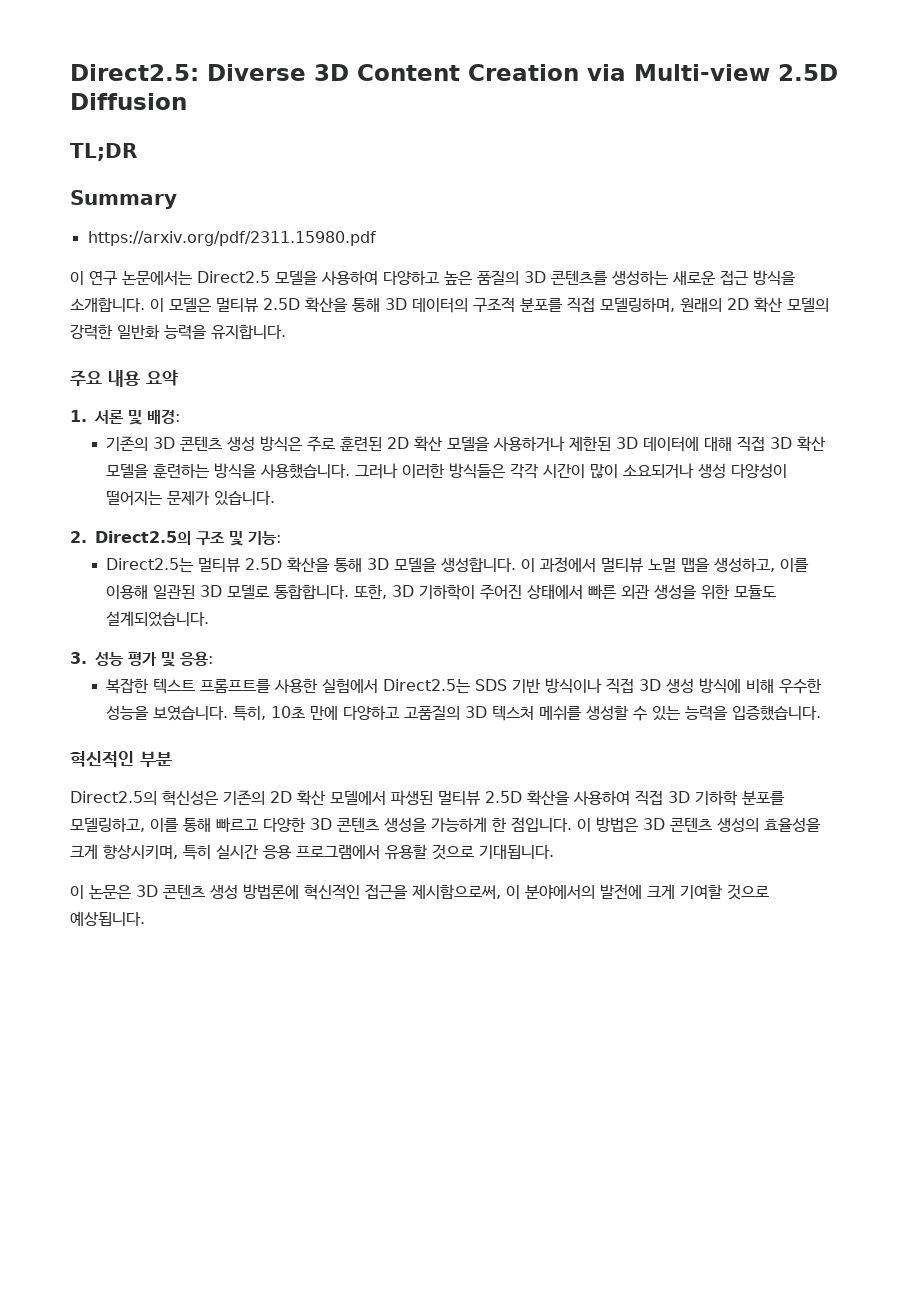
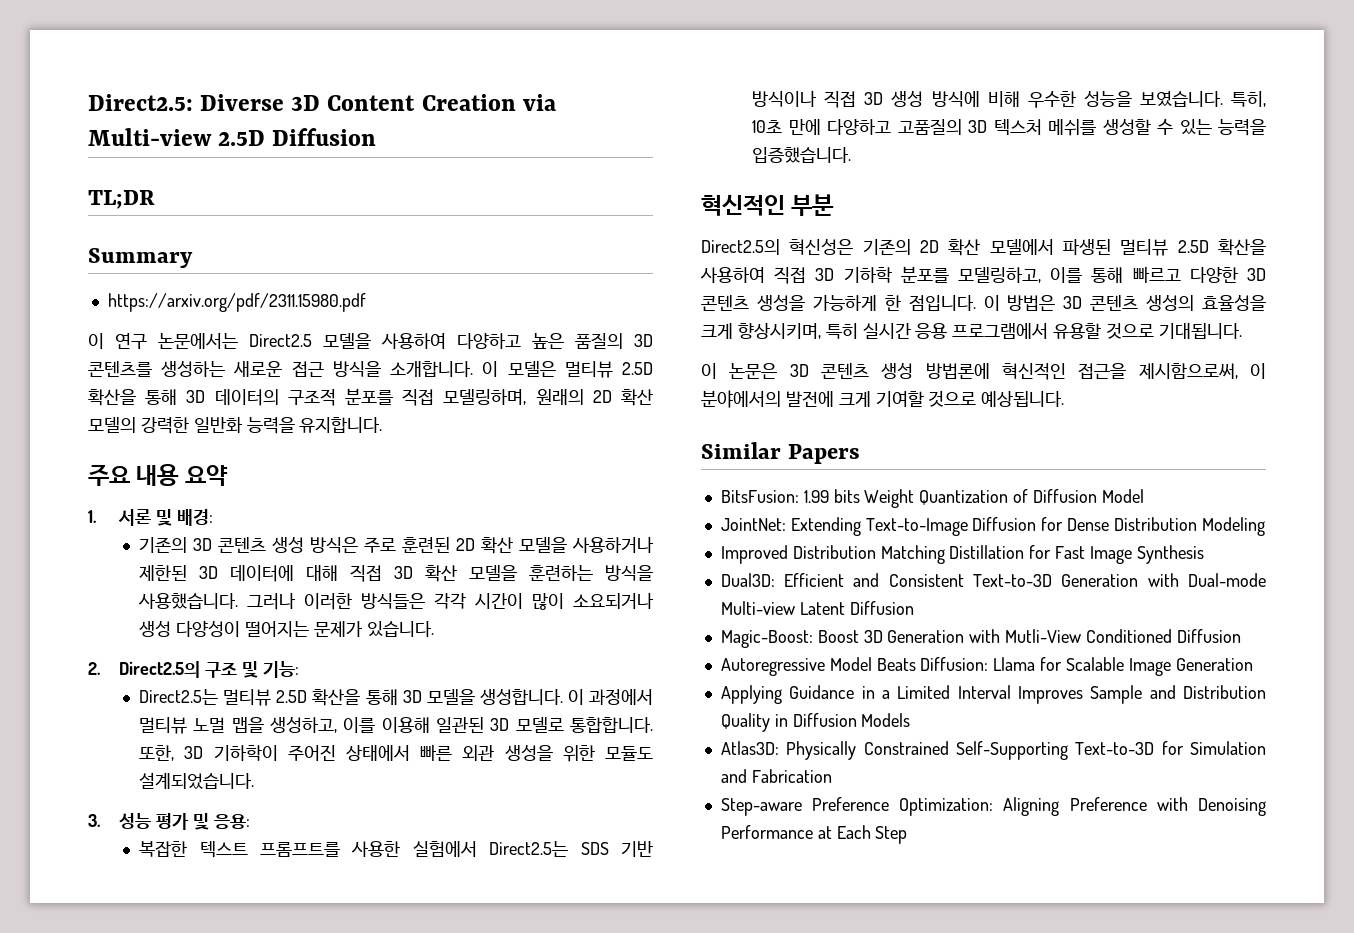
+ Similar Papers
+ BitsFusion: 1.99 bits Weight Quantization of Diffusion Model
+ JointNet: Extending Text-to-Image Diffusion for Dense Distribution Modeling
+ Improved Distribution Matching Distillation for Fast Image Synthesis
+ Dual3D: Efficient and Consistent Text-to-3D Generation with Dual-mode Multi-view Latent Diffusion
+ Magic-Boost: Boost 3D Generation with Mutli-View Conditioned Diffusion
+ Autoregressive Model Beats Diffusion: Llama for Scalable Image Generation
+ Applying Guidance in a Limited Interval Improves Sample and Distribution Quality in Diffusion Models
+ Atlas3D: Physically Constrained Self-Supporting Text-to-3D for Simulation and Fabrication
+ Step-aware Preference Optimization: Aligning Preference with Denoising Performance at Each Step

